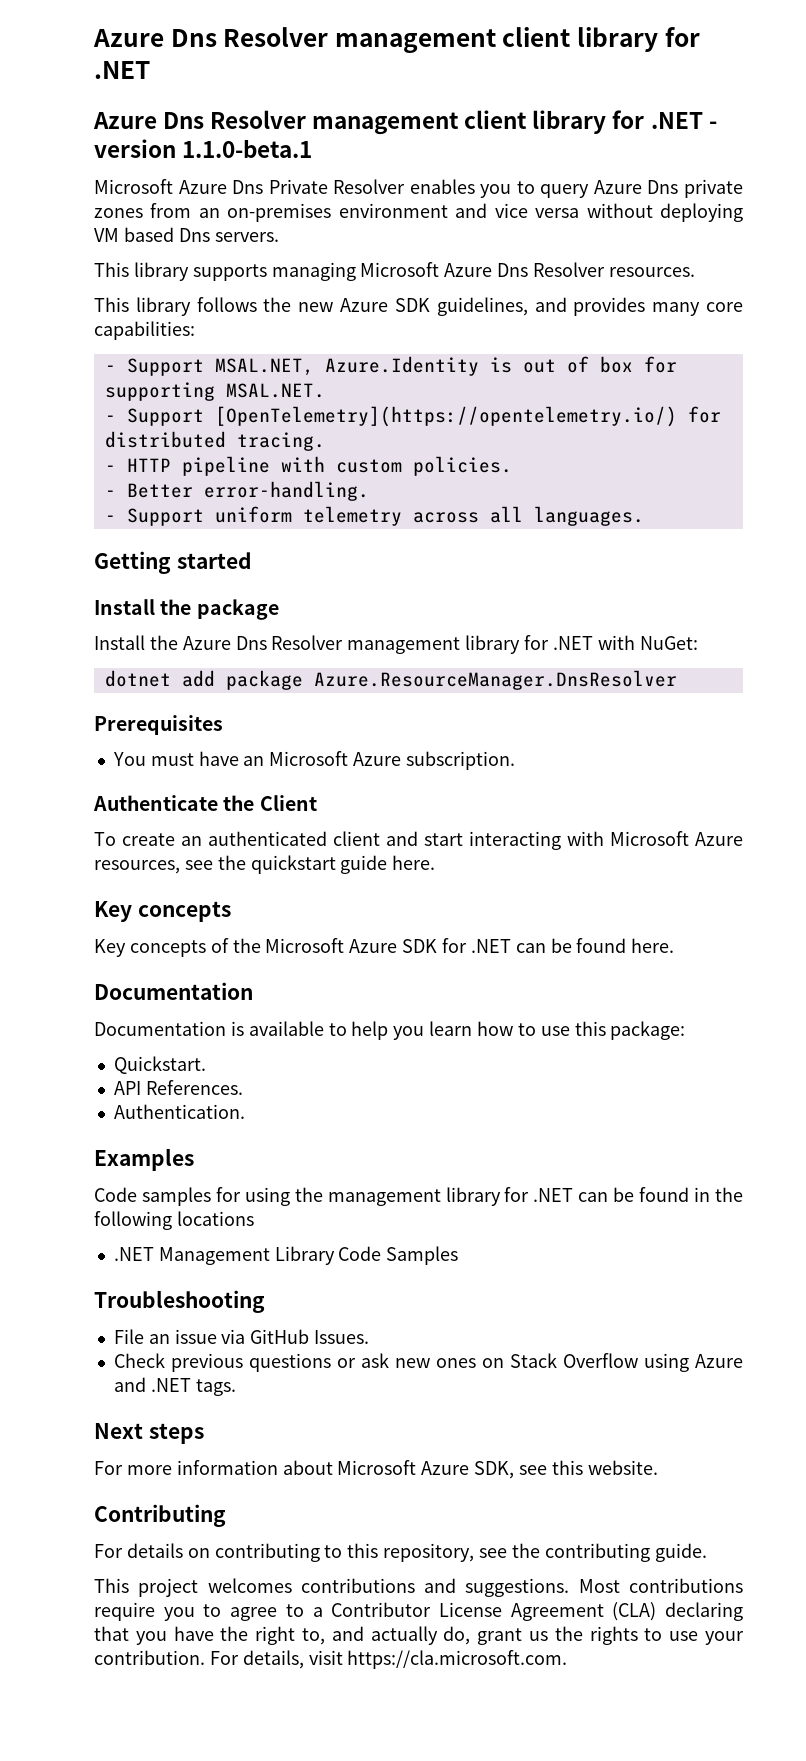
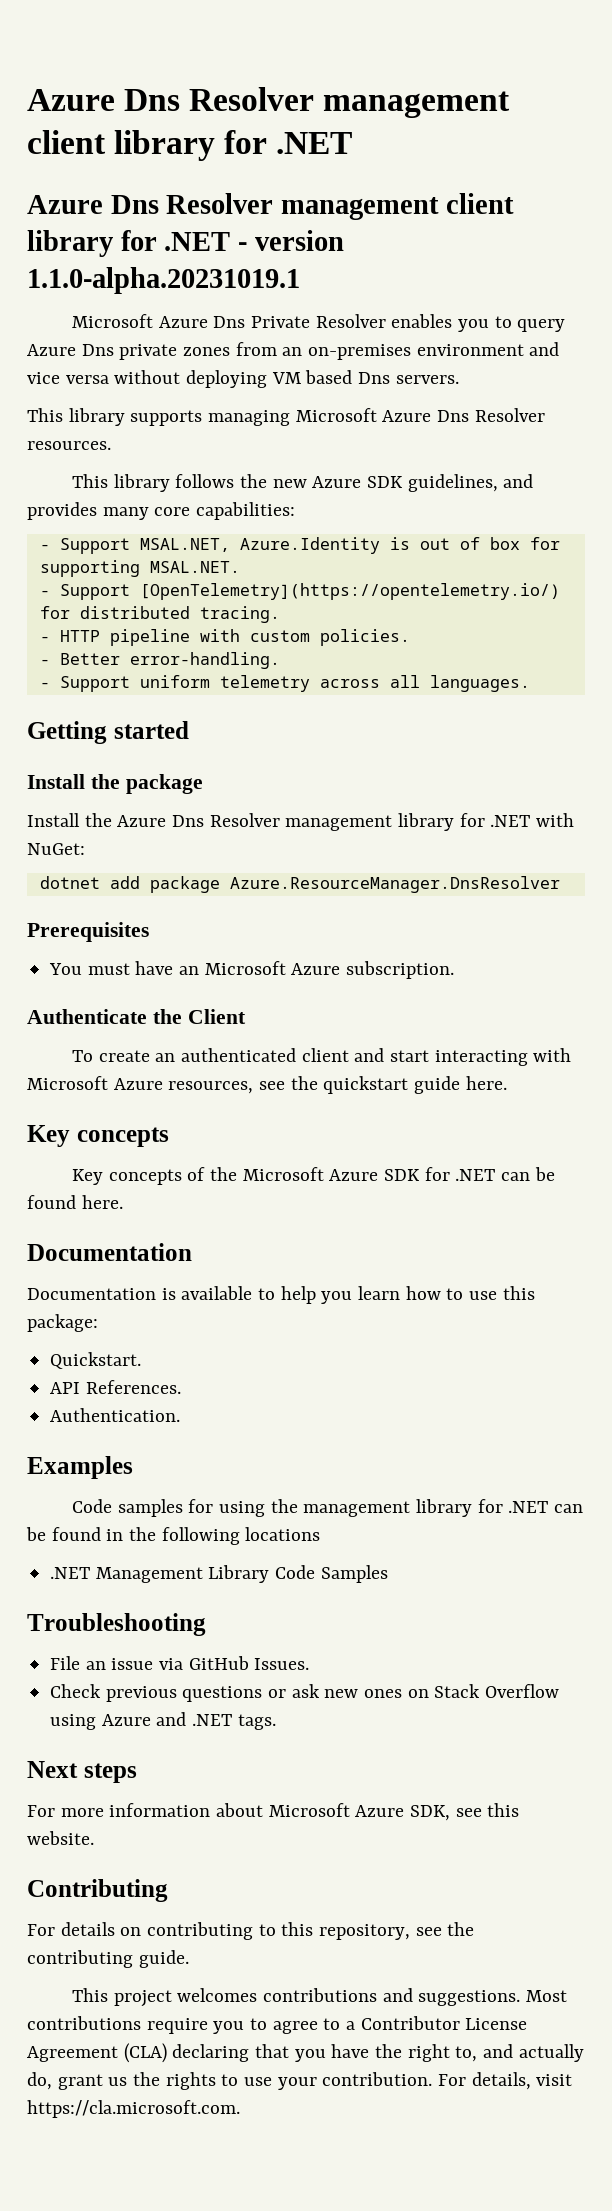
- Azure Dns Resolver management client library for .NET - version 1.1.0-beta.1
+ Azure Dns Resolver management client library for .NET - version 1.1.0-alpha.20231019.1

